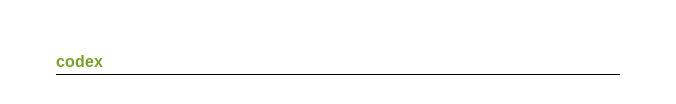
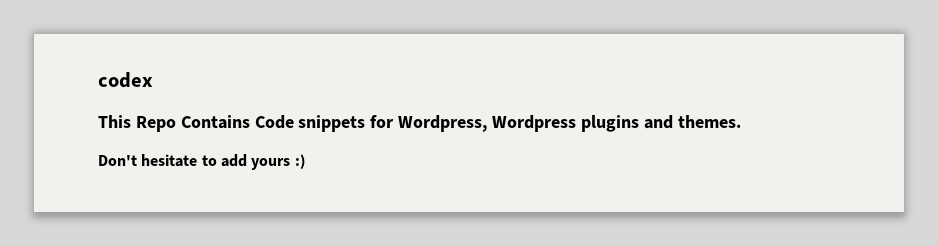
+ This Repo Contains Code snippets for Wordpress, Wordpress plugins and themes.
+ Don't hesitate to add yours :)

